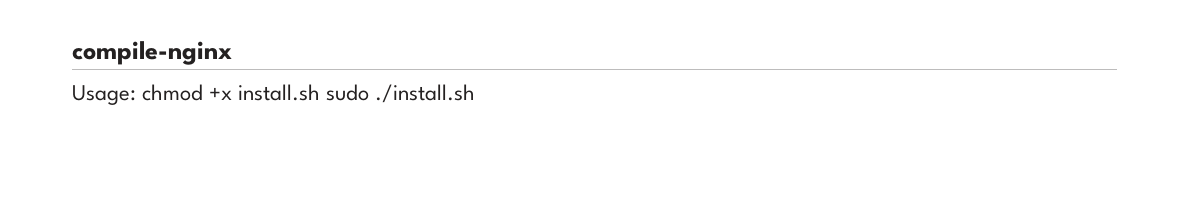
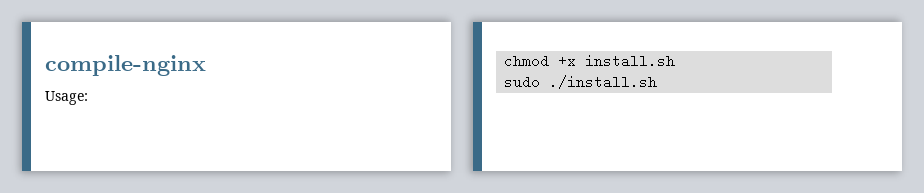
- Usage: chmod +x install.sh sudo ./install.sh
+ Usage:
+ chmod +x install.sh
+ sudo ./install.sh

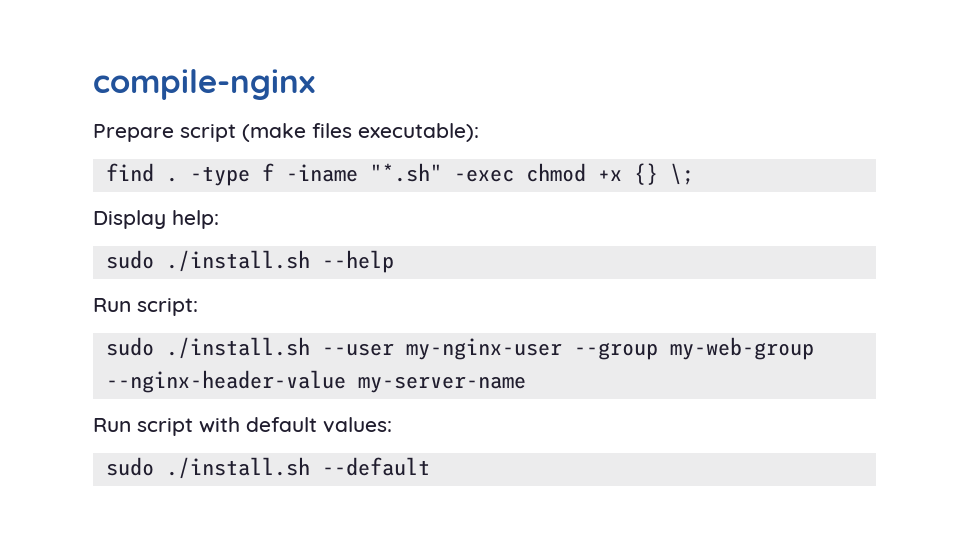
- Usage:
- chmod +x install.sh
- sudo ./install.sh
+ Prepare script (make files executable):
+ find . -type f -iname "*.sh" -exec chmod +x {} \;
+ Display help:
+ sudo ./install.sh --help
+ Run script:
+ sudo ./install.sh --user my-nginx-user --group my-web-group --nginx-header-value my-server-name
+ Run script with default values:
+ sudo ./install.sh --default

